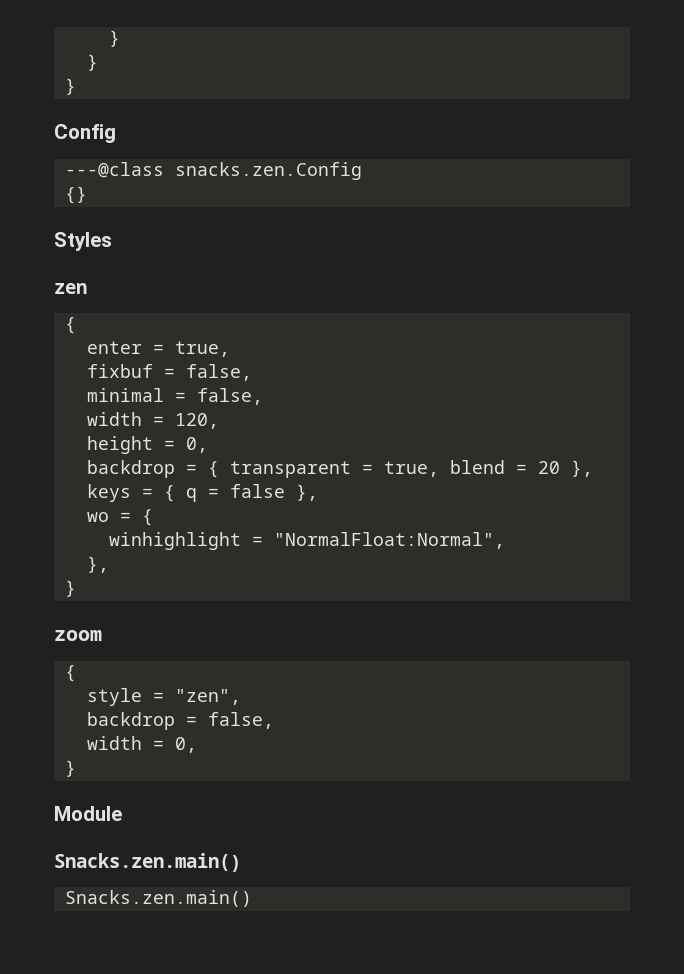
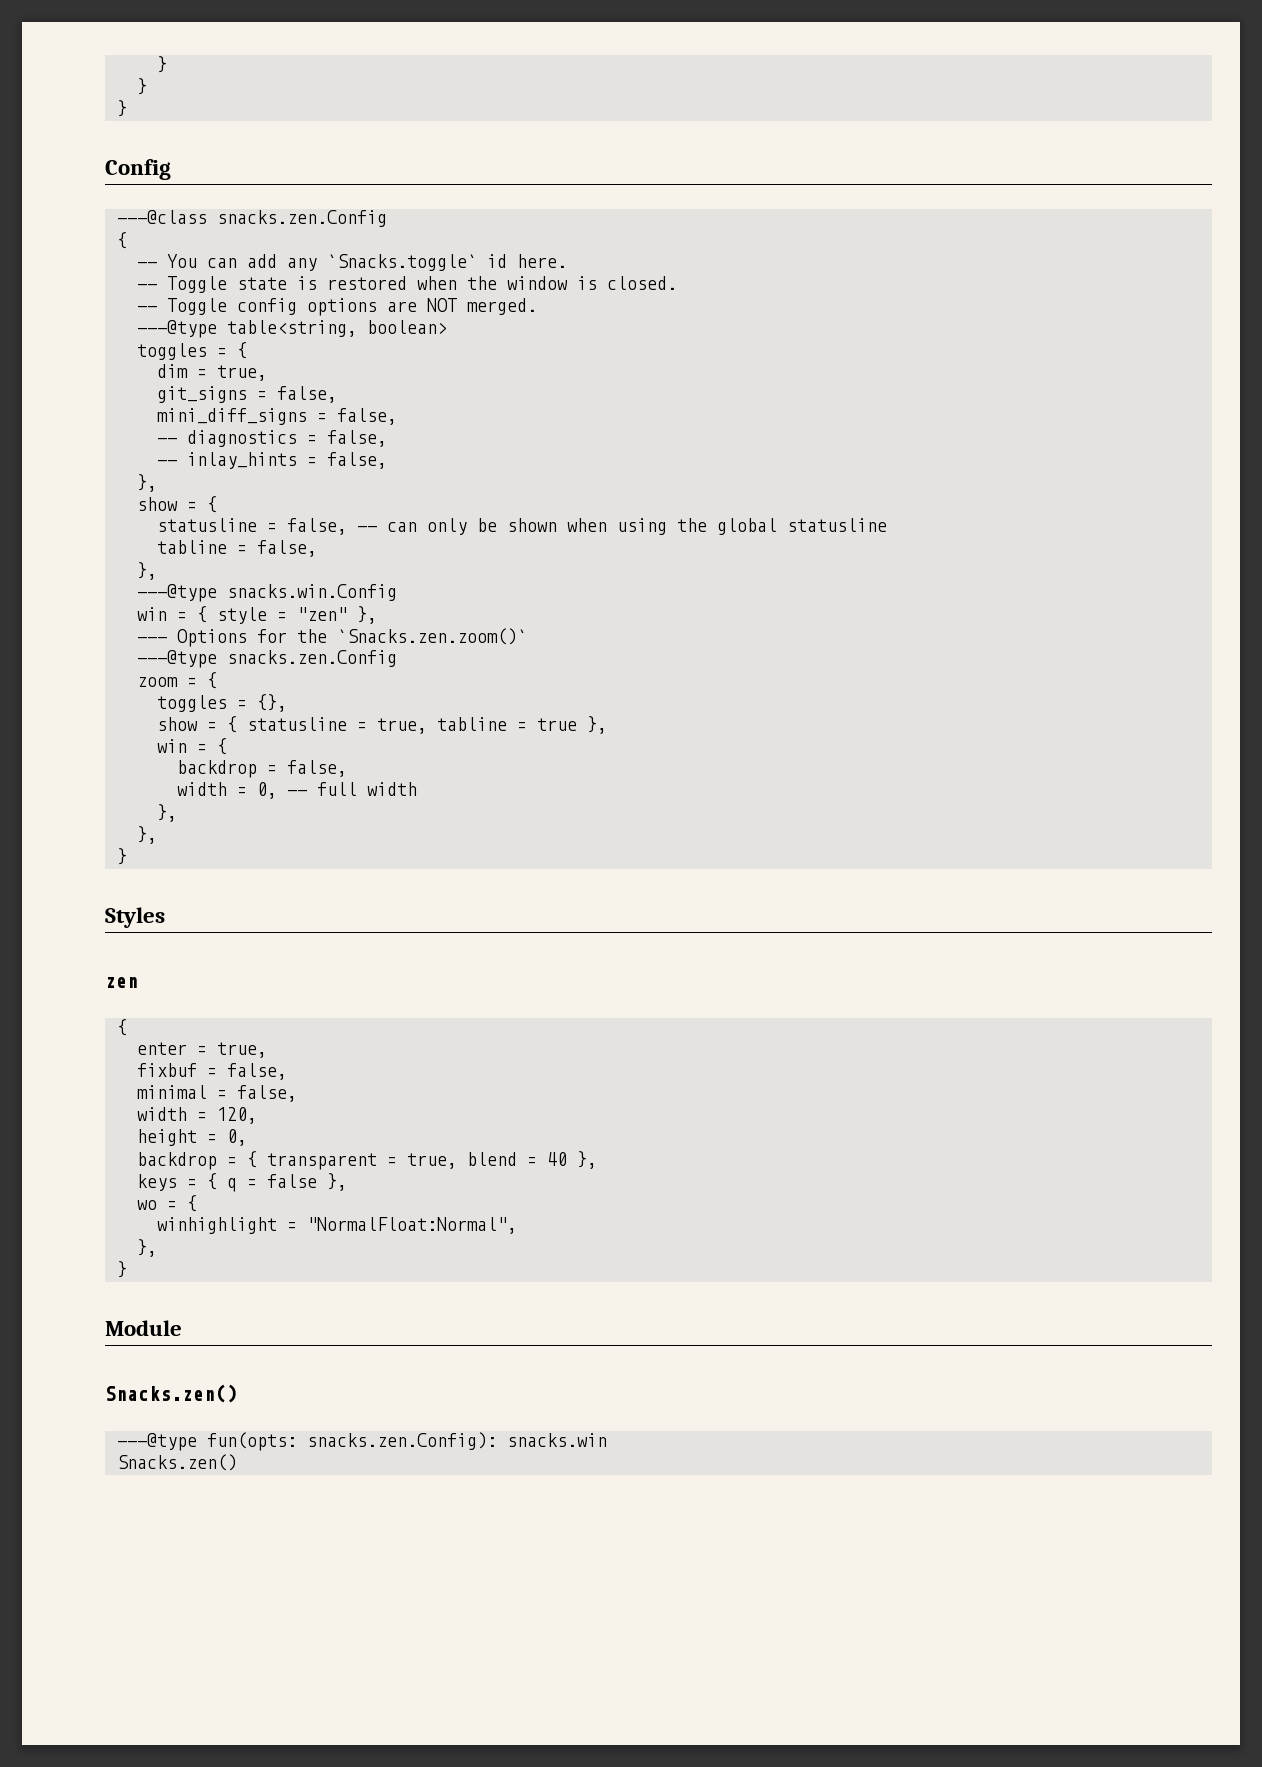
  ---@class snacks.zen.Config
- {}
+ {
+ -- You can add any `Snacks.toggle` id here.
+ -- Toggle state is restored when the window is closed.
+ -- Toggle config options are NOT merged.
+ ---@type table<string, boolean>
+ toggles = {
+ dim = true,
+ git_signs = false,
+ mini_diff_signs = false,
+ -- diagnostics = false,
+ -- inlay_hints = false,
+ },
+ show = {
+ statusline = false, -- can only be shown when using the global statusline
+ tabline = false,
+ },
+ ---@type snacks.win.Config
+ win = { style = "zen" },
+ --- Options for the `Snacks.zen.zoom()`
+ ---@type snacks.zen.Config
+ zoom = {
+ toggles = {},
+ show = { statusline = true, tabline = true },
+ win = {
+ backdrop = false,
+ width = 0, -- full width
+ },
+ },
+ }
- backdrop = { transparent = true, blend = 20 },
+ backdrop = { transparent = true, blend = 40 },
- zoom
- {
- style = "zen",
- backdrop = false,
- width = 0,
- }
  Module
- Snacks.zen.main()
- Snacks.zen.main()
+ Snacks.zen()
+ ---@type fun(opts: snacks.zen.Config): snacks.win
+ Snacks.zen()

